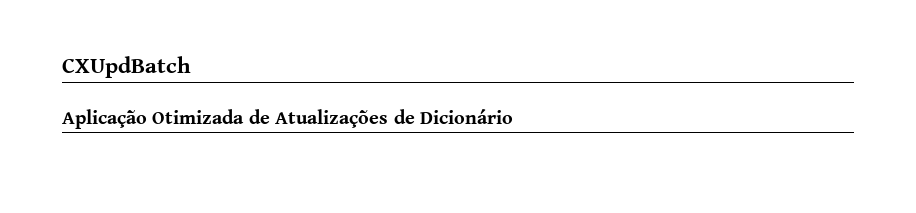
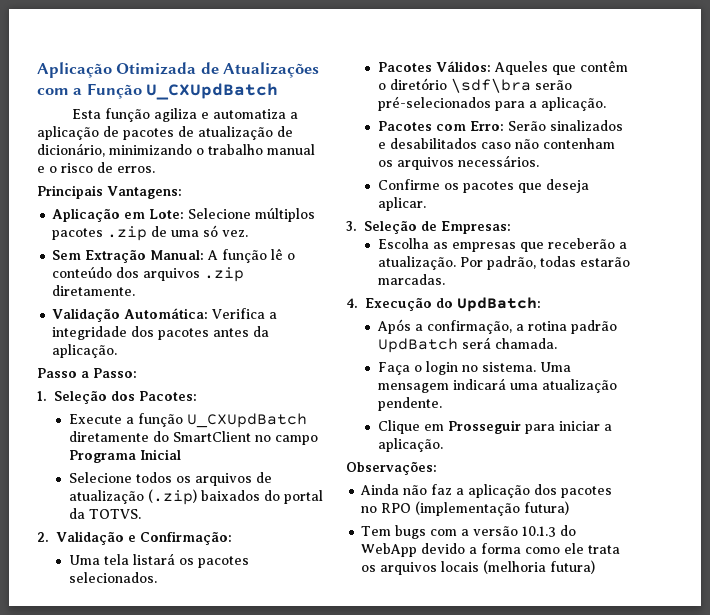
- CXUpdBatch
- Aplicação Otimizada de Atualizações de Dicionário
+ Aplicação Otimizada de Atualizações com a Função U_CXUpdBatch
+ Esta função agiliza e automatiza a aplicação de pacotes de atualização de dicionário, minimizando o trabalho manual e o risco de erros.
+ Principais Vantagens:
+ Aplicação em Lote: Selecione múltiplos pacotes .zip de uma só vez.
+ Sem Extração Manual: A função lê o conteúdo dos arquivos .zip diretamente.
+ Validação Automática: Verifica a integridade dos pacotes antes da aplicação.
+ Passo a Passo:
+ 1. Seleção dos Pacotes:
+ Execute a função U_CXUpdBatch diretamente do SmartClient no campo Programa Inicial
+ Selecione todos os arquivos de atualização (.zip) baixados do portal da TOTVS.
+ 2. Validação e Confirmação:
+ Uma tela listará os pacotes selecionados.
+ Pacotes Válidos: Aqueles que contêm o diretório \sdf\bra serão pré-selecionados para a aplicação.
+ Pacotes com Erro: Serão sinalizados e desabilitados caso não contenham os arquivos necessários.
+ Confirme os pacotes que deseja aplicar.
+ 3. Seleção de Empresas:
+ Escolha as empresas que receberão a atualização. Por padrão, todas estarão marcadas.
+ 4. Execução do UpdBatch:
+ Após a confirmação, a rotina padrão UpdBatch será chamada.
+ Faça o login no sistema. Uma mensagem indicará uma atualização pendente.
+ Clique em Prosseguir para iniciar a aplicação.
+ Observações:
+ Ainda não faz a aplicação dos pacotes no RPO (implementação futura)
+ Tem bugs com a versão 10.1.3 do WebApp devido a forma como ele trata os arquivos locais (melhoria futura)

